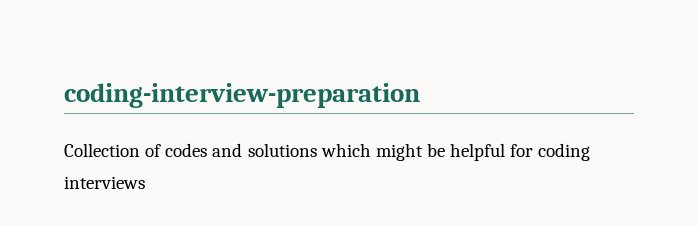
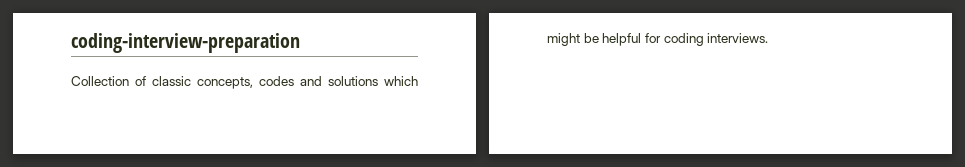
- Collection of codes and solutions which might be helpful for coding interviews
+ Collection of classic concepts, codes and solutions which might be helpful for coding interviews.

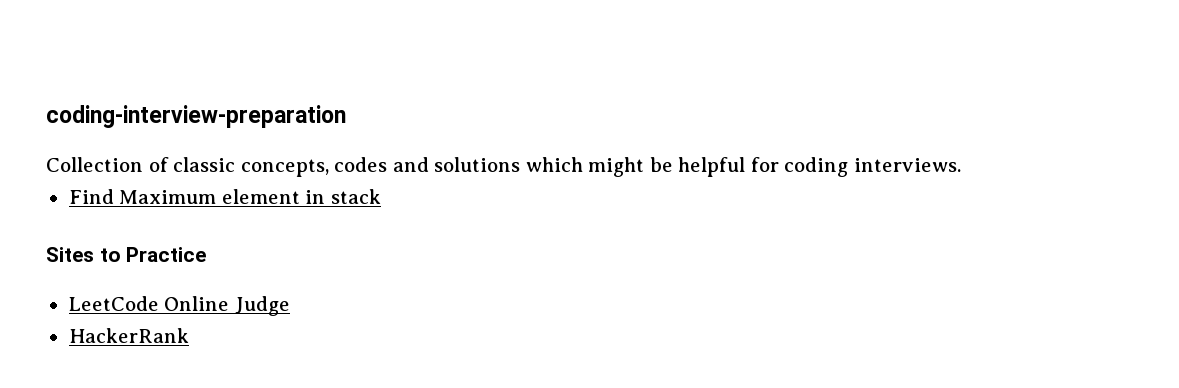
+ Find Maximum element in stack
+ Sites to Practice
+ LeetCode Online Judge
+ HackerRank

